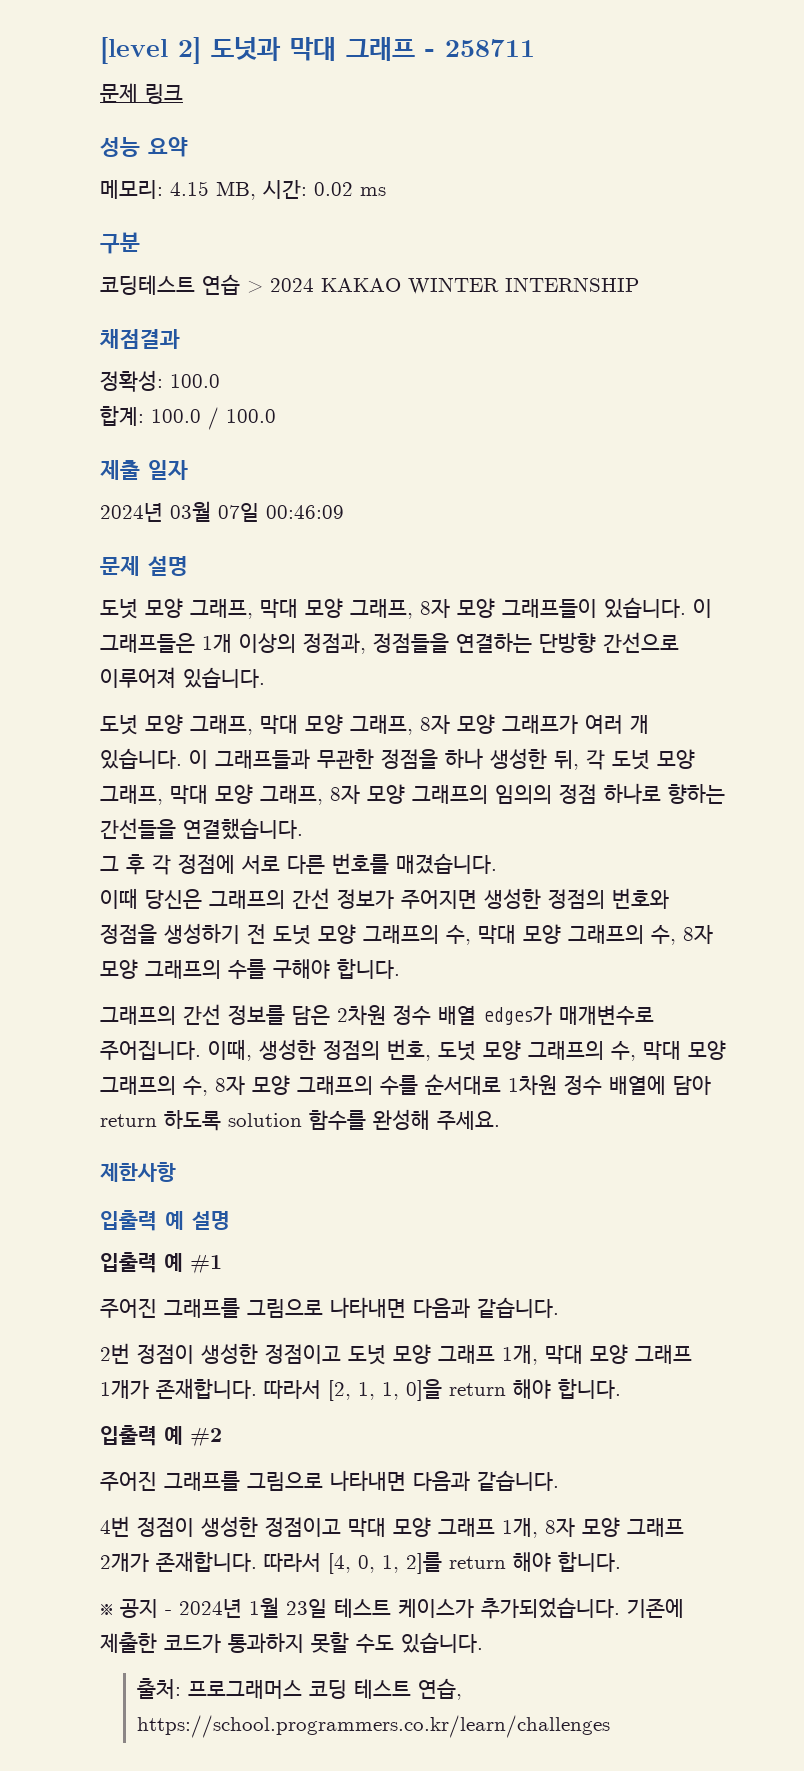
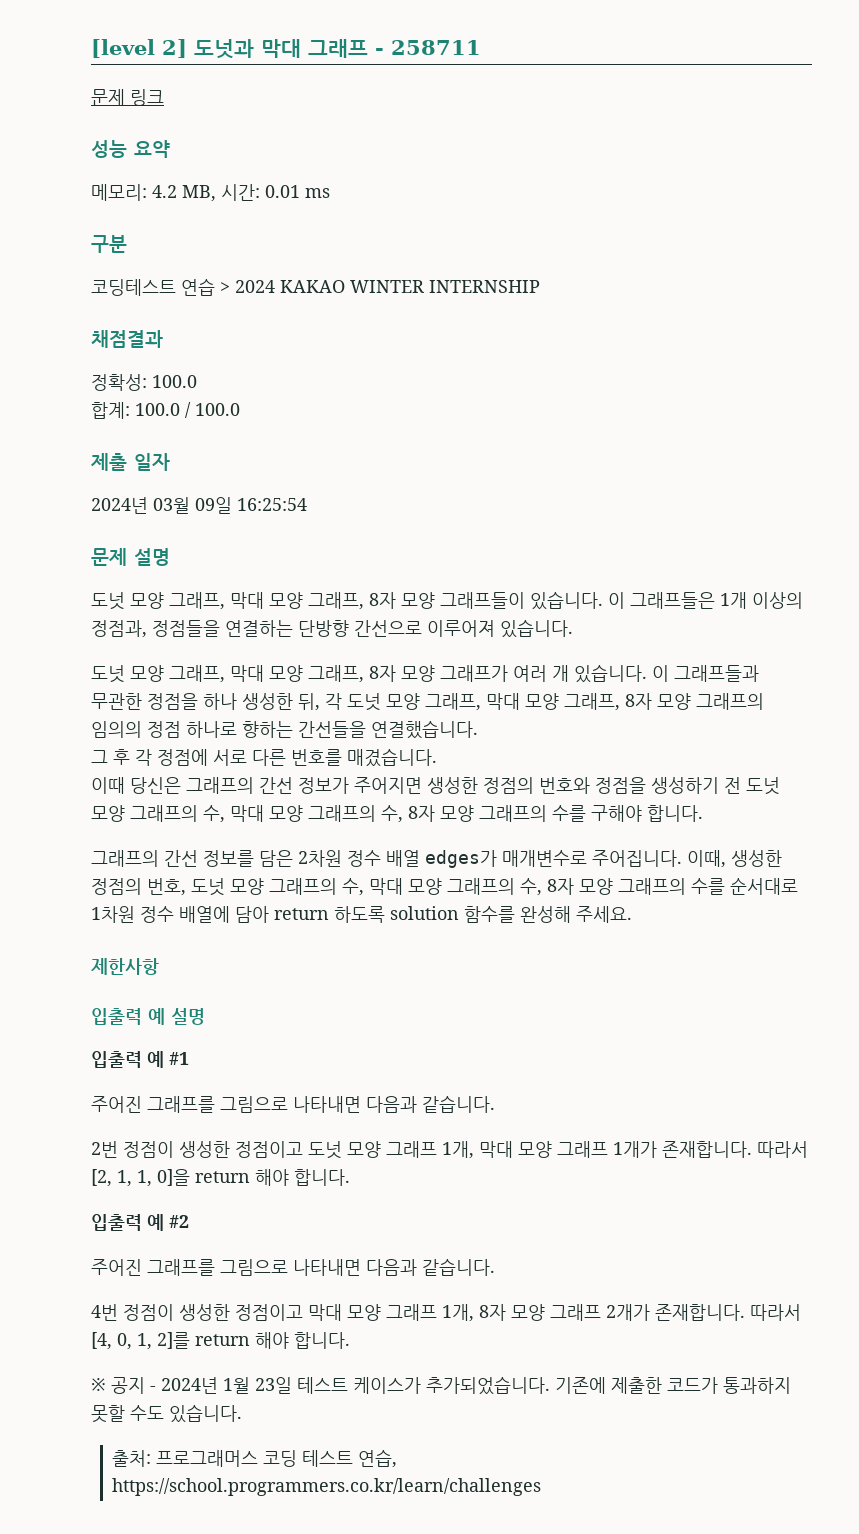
- 메모리: 4.15 MB, 시간: 0.02 ms
+ 메모리: 4.2 MB, 시간: 0.01 ms
- 2024년 03월 07일 00:46:09
+ 2024년 03월 09일 16:25:54

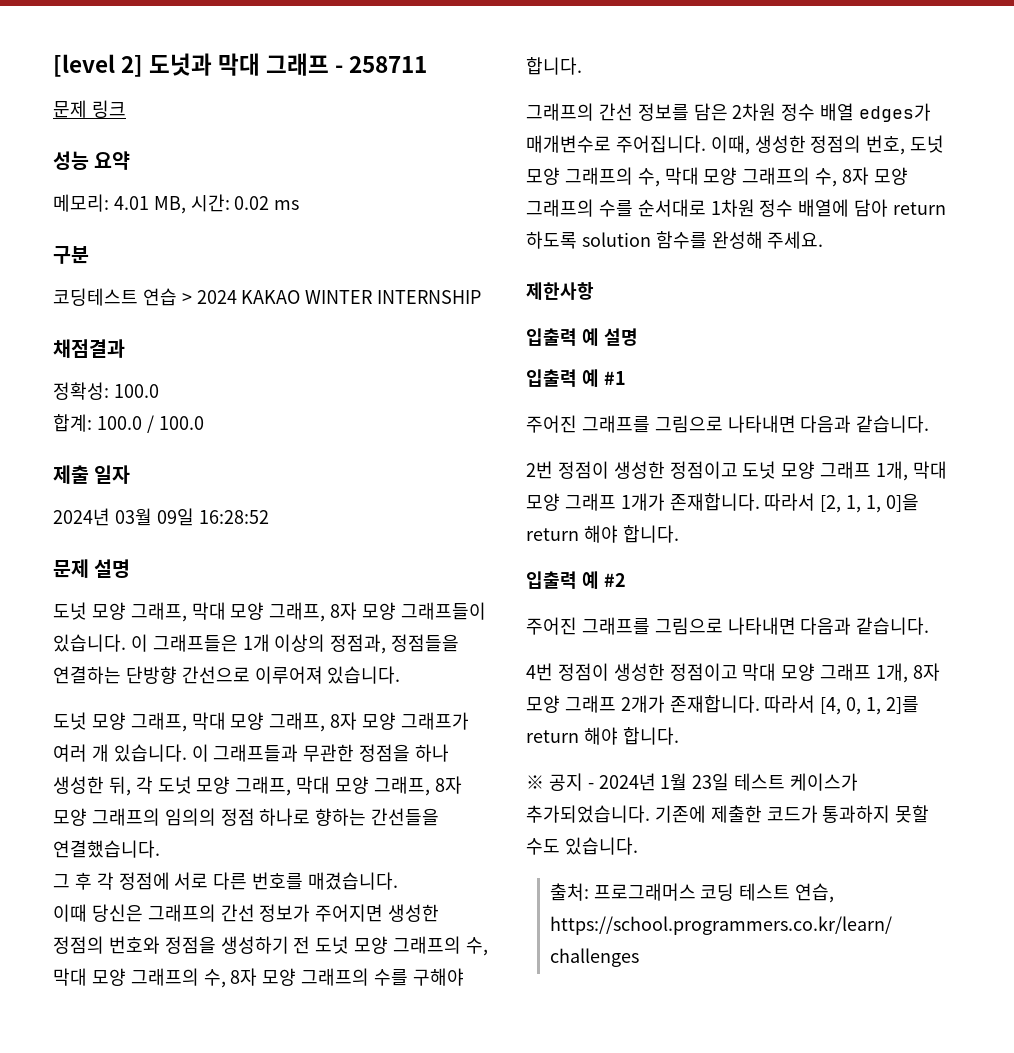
- 메모리: 4.2 MB, 시간: 0.01 ms
+ 메모리: 4.01 MB, 시간: 0.02 ms
- 2024년 03월 09일 16:25:54
+ 2024년 03월 09일 16:28:52

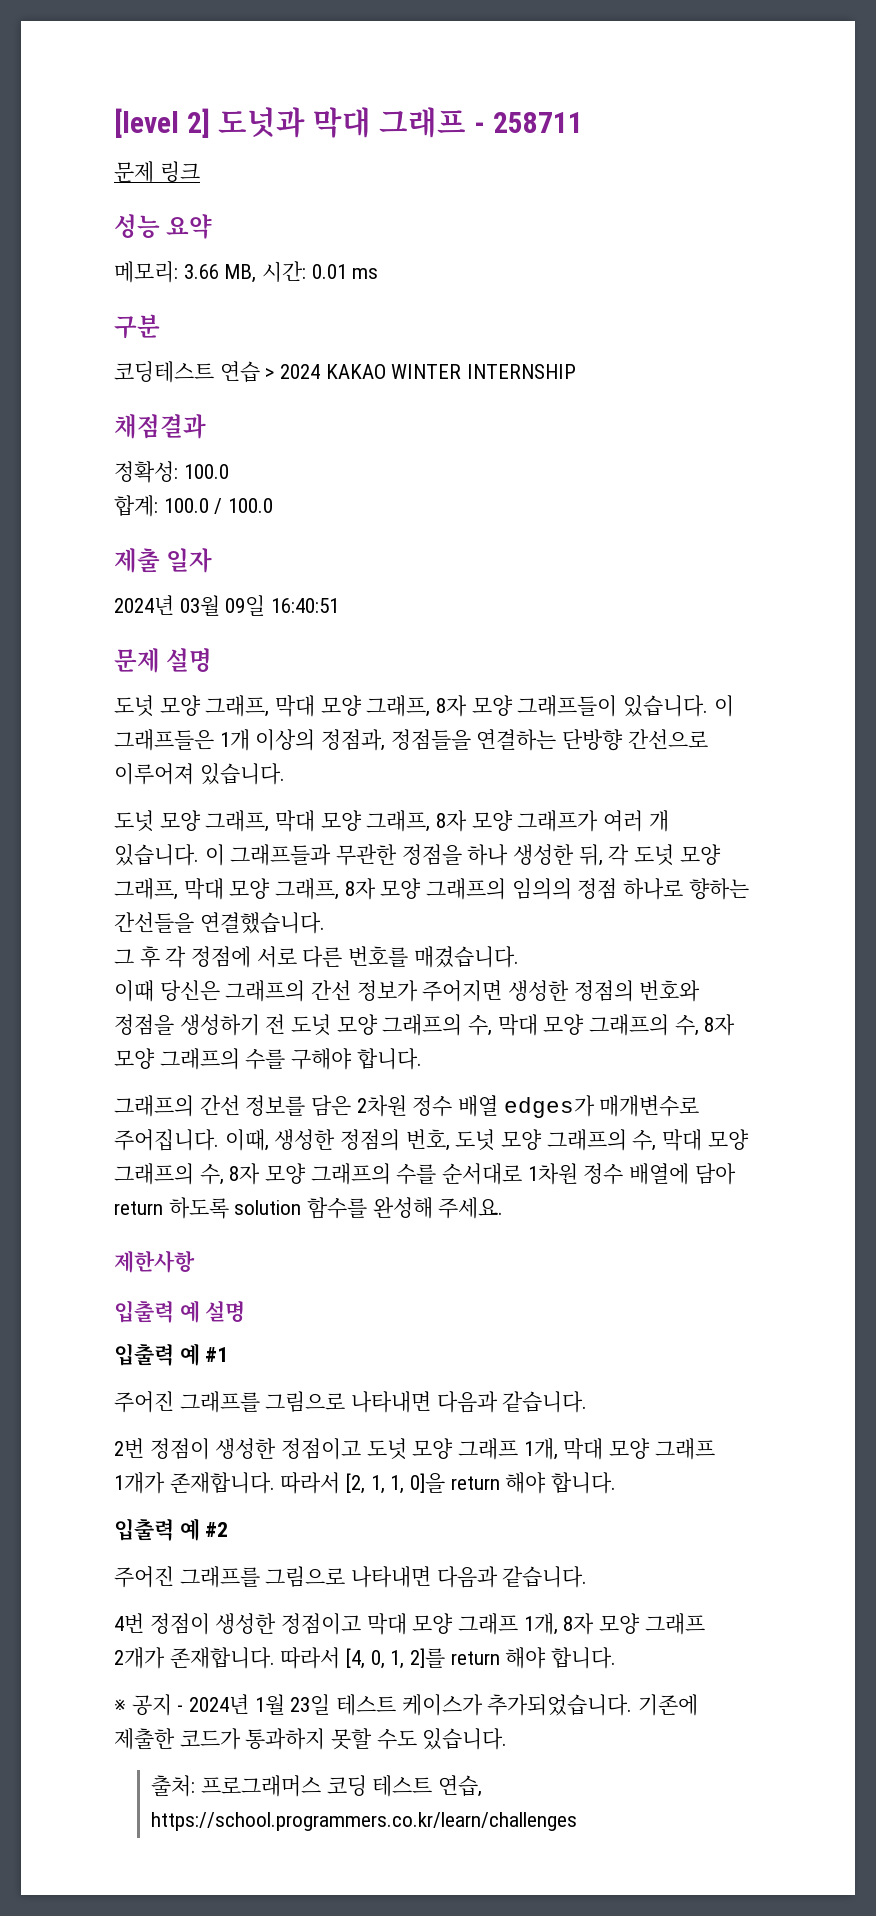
- 메모리: 4.01 MB, 시간: 0.02 ms
+ 메모리: 3.66 MB, 시간: 0.01 ms
- 2024년 03월 09일 16:28:52
+ 2024년 03월 09일 16:40:51

